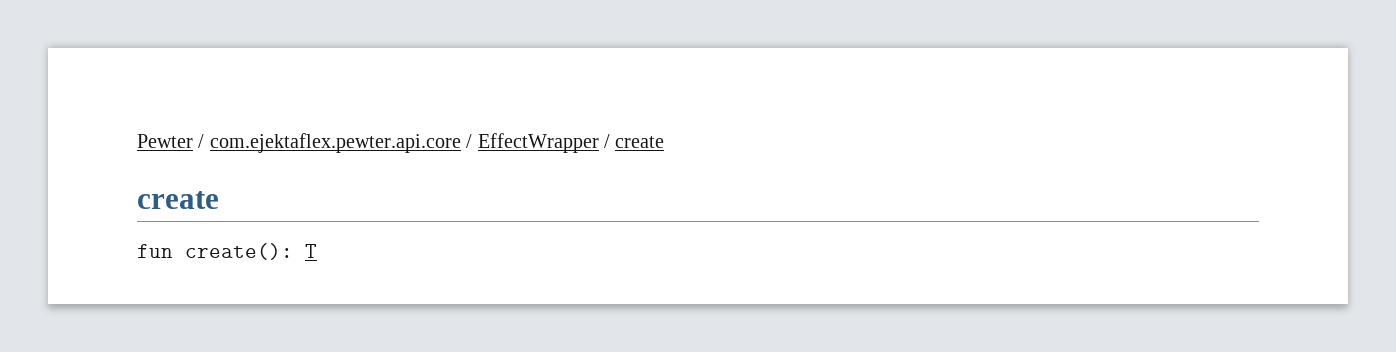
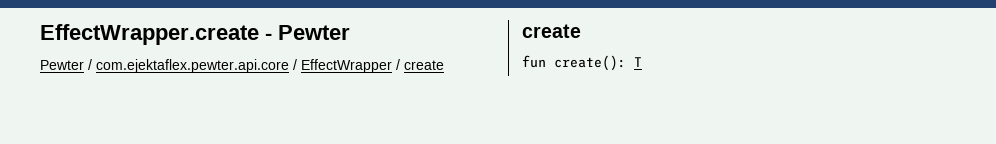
+ EffectWrapper.create - Pewter

